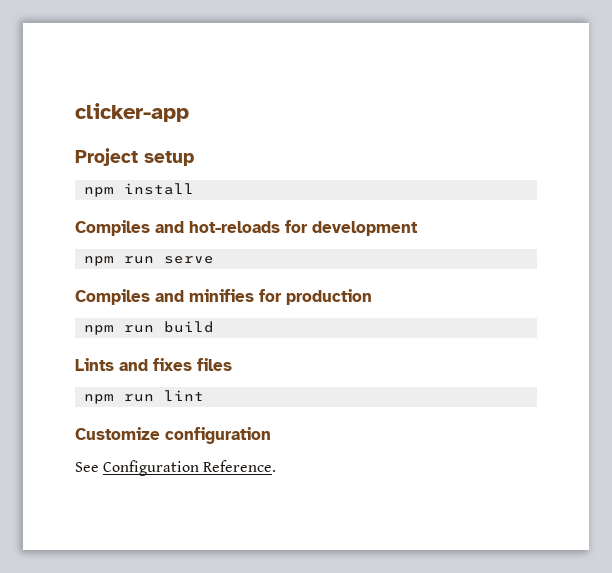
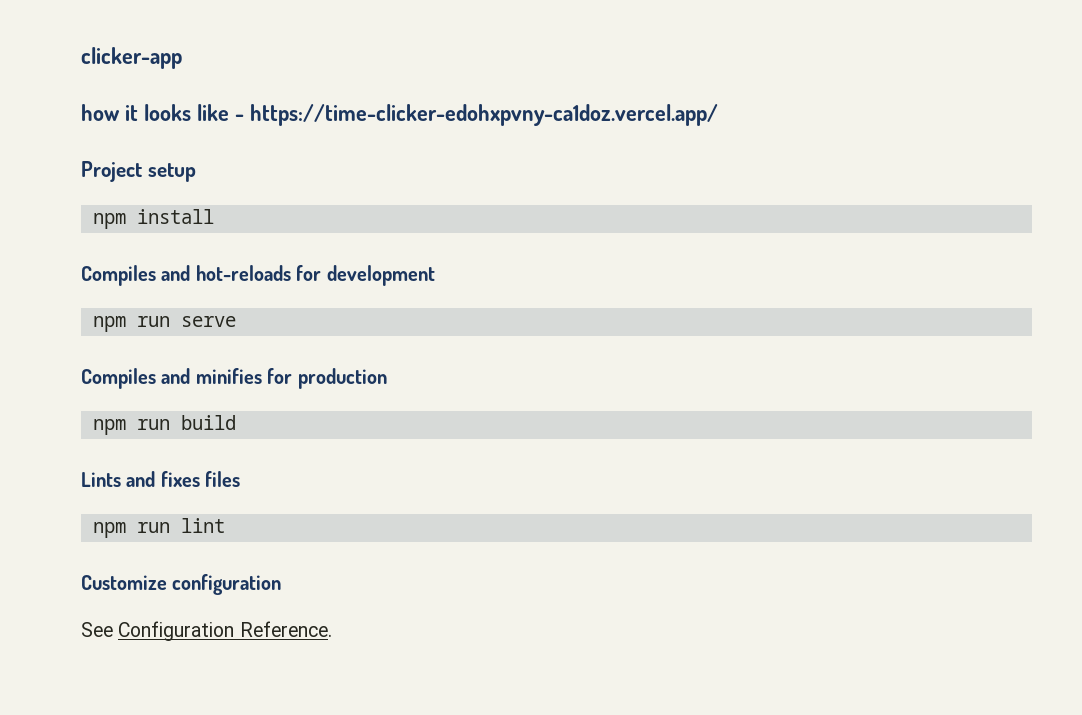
+ how it looks like - https://time-clicker-edohxpvny-ca1doz.vercel.app/

